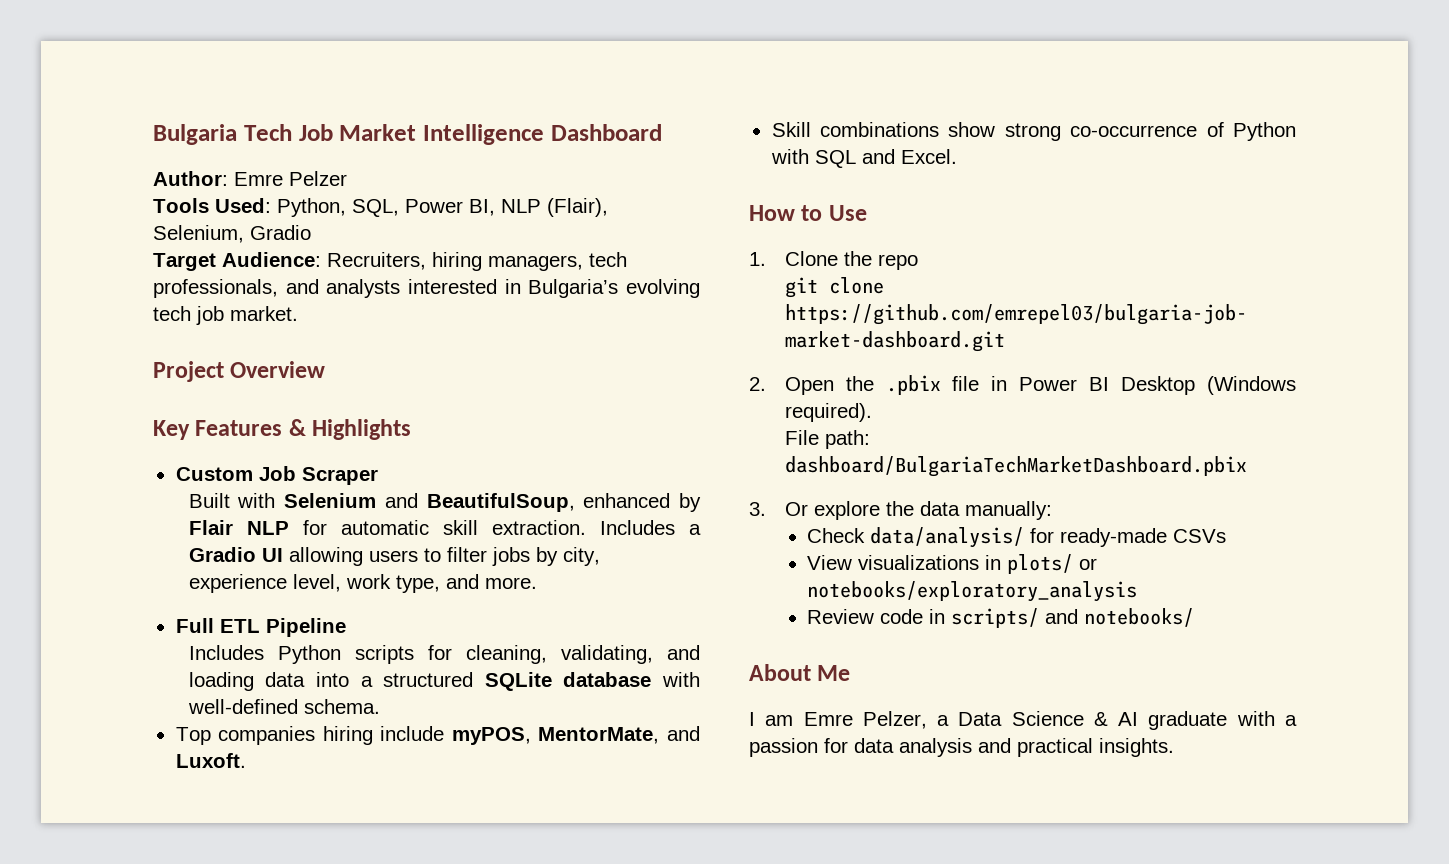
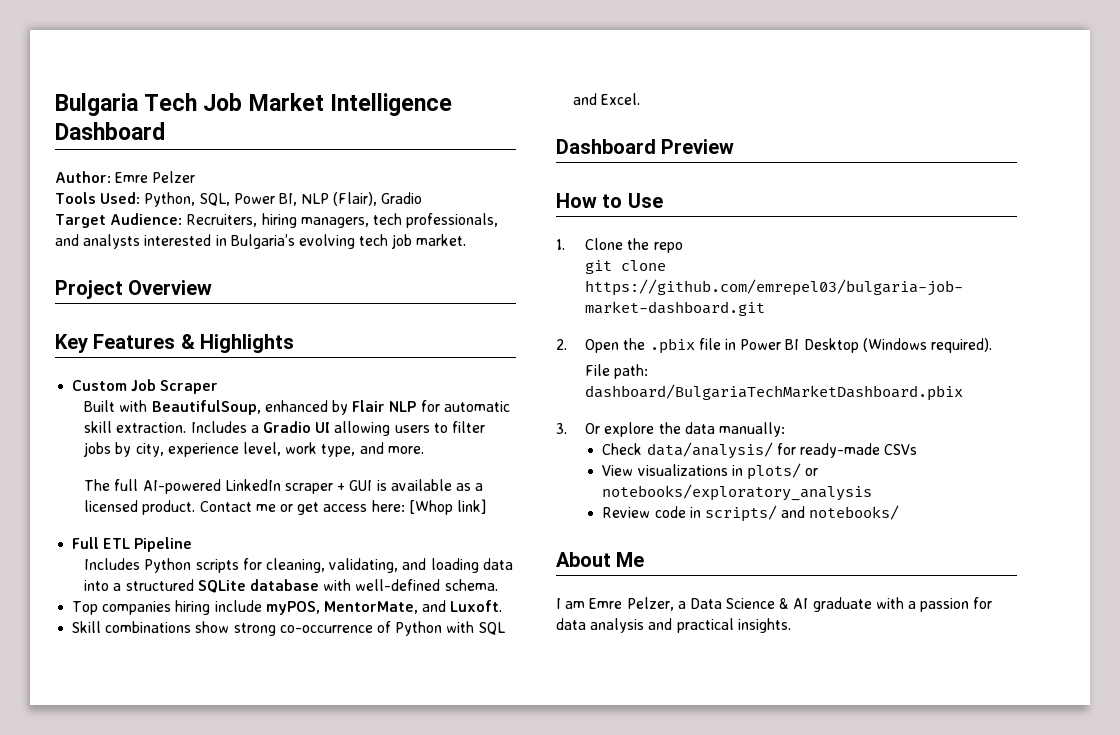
- Tools Used: Python, SQL, Power BI, NLP (Flair), Selenium, Gradio
+ Tools Used: Python, SQL, Power BI, NLP (Flair), Gradio
- Built with Selenium and BeautifulSoup, enhanced by Flair NLP for automatic skill extraction.
+ Built with BeautifulSoup, enhanced by Flair NLP for automatic skill extraction.
+ The full AI-powered LinkedIn scraper + GUI is available as a licensed product. Contact me or get access here: [Whop link]
+ Dashboard Preview

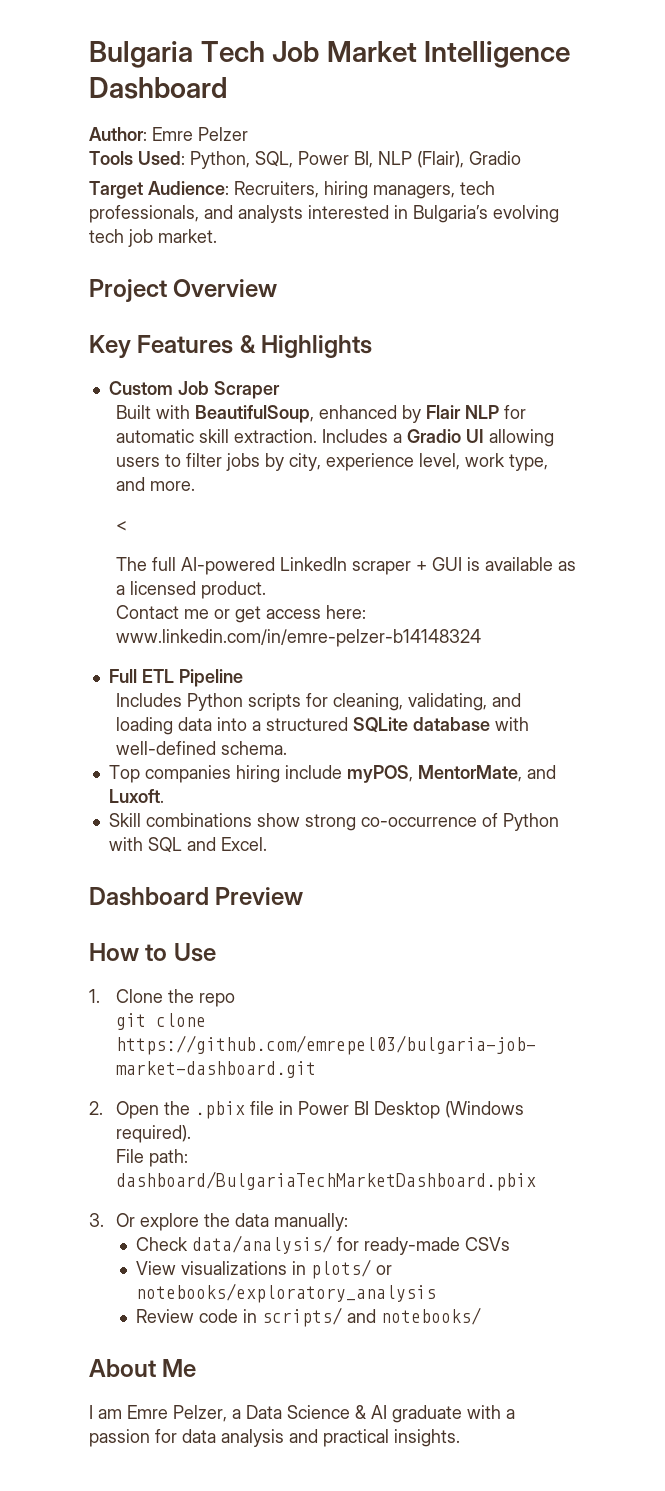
+ <
- The full AI-powered LinkedIn scraper + GUI is available as a licensed product. Contact me or get access here: [Whop link]
+ The full AI-powered LinkedIn scraper + GUI is available as a licensed product.
+ Contact me or get access here: www.linkedin.com/in/emre-pelzer-b14148324

